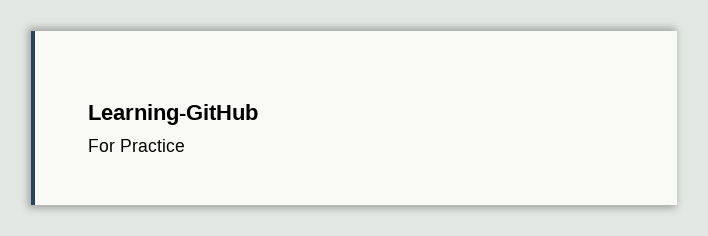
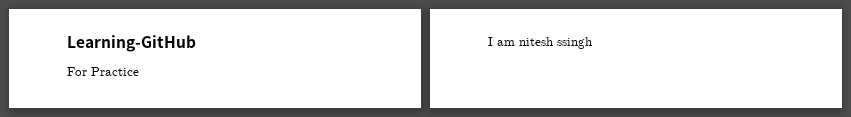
+ I am nitesh ssingh

